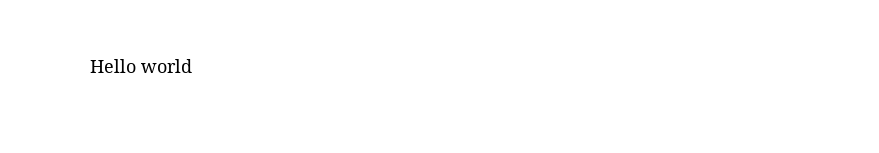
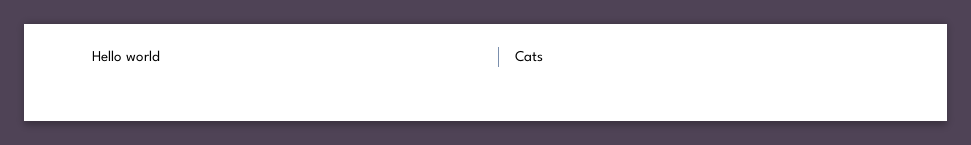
+ Cats

